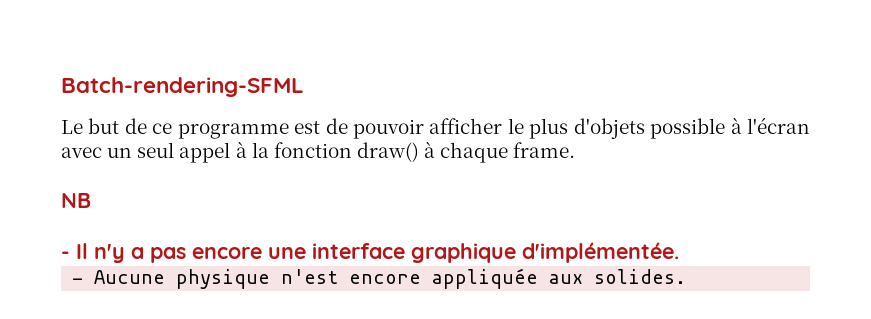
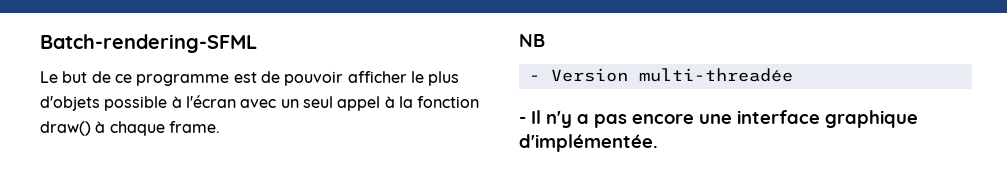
+ - Version multi-threadée
- - Aucune physique n'est encore appliquée aux solides.

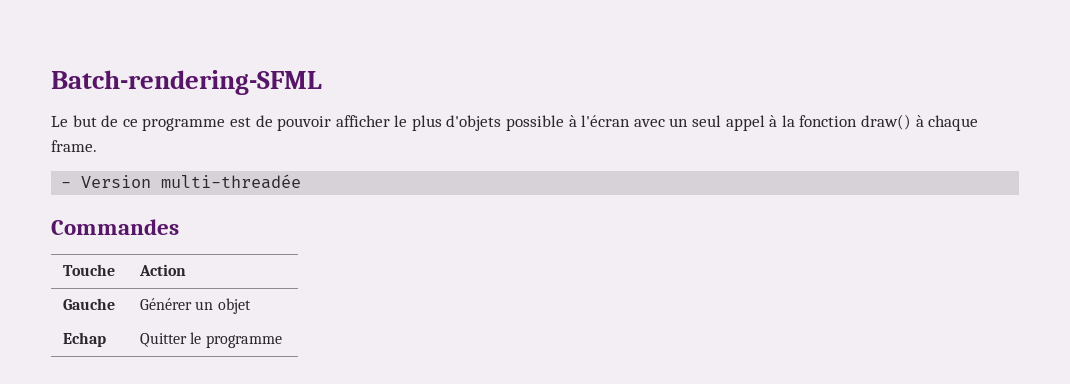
- NB
- - Il n'y a pas encore une interface graphique d'implémentée.
+ Commandes
+ Touche | Action
+ Gauche | Générer un objet
+ Echap | Quitter le programme

